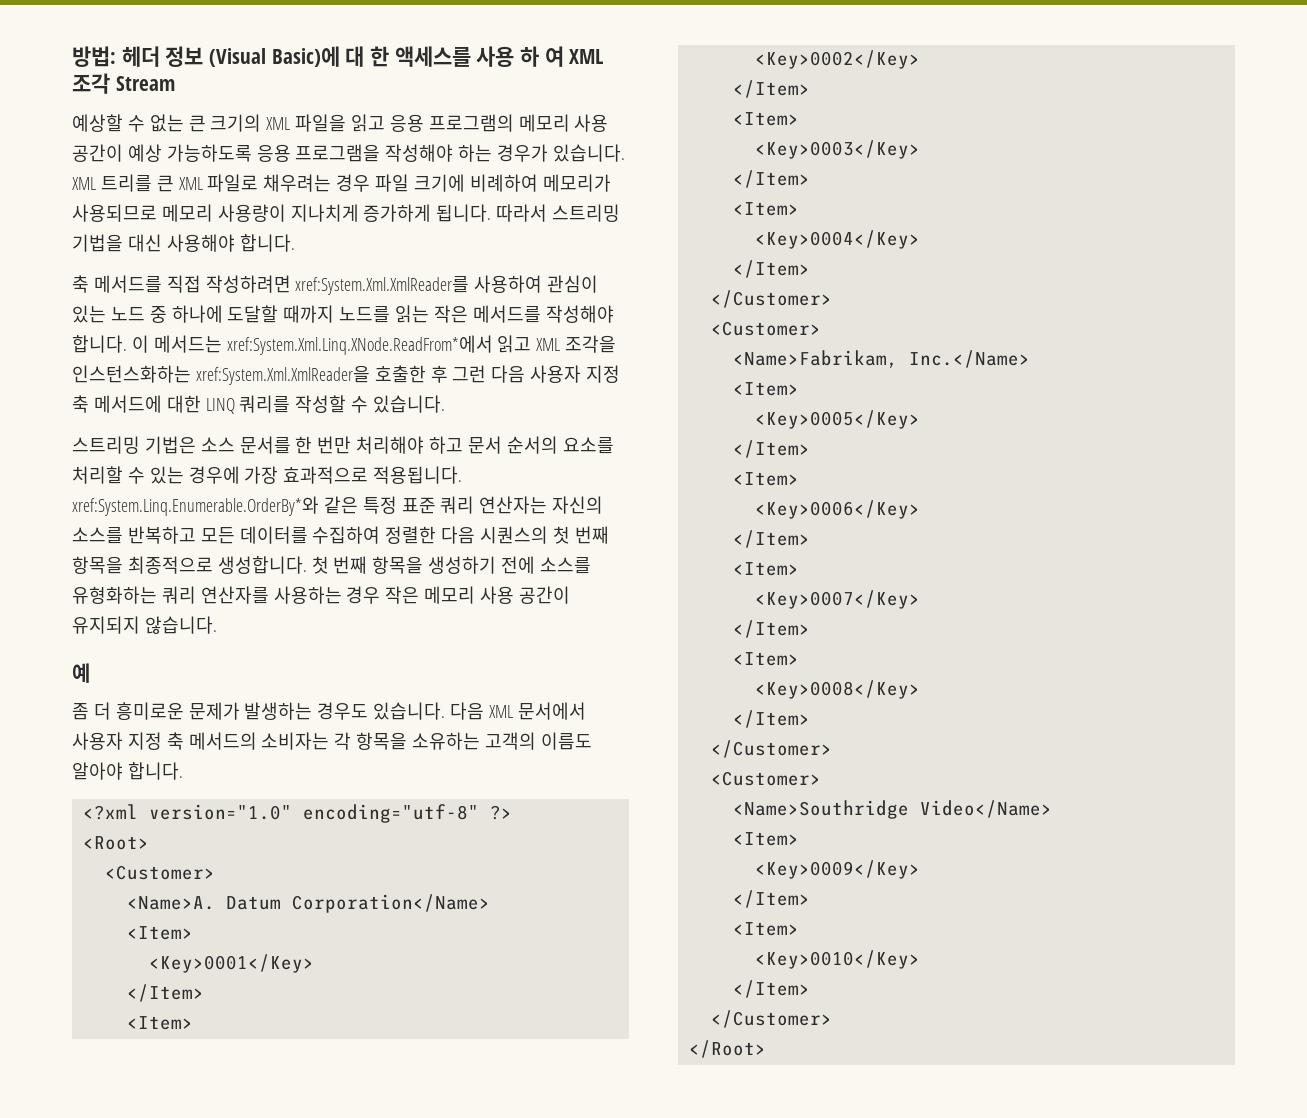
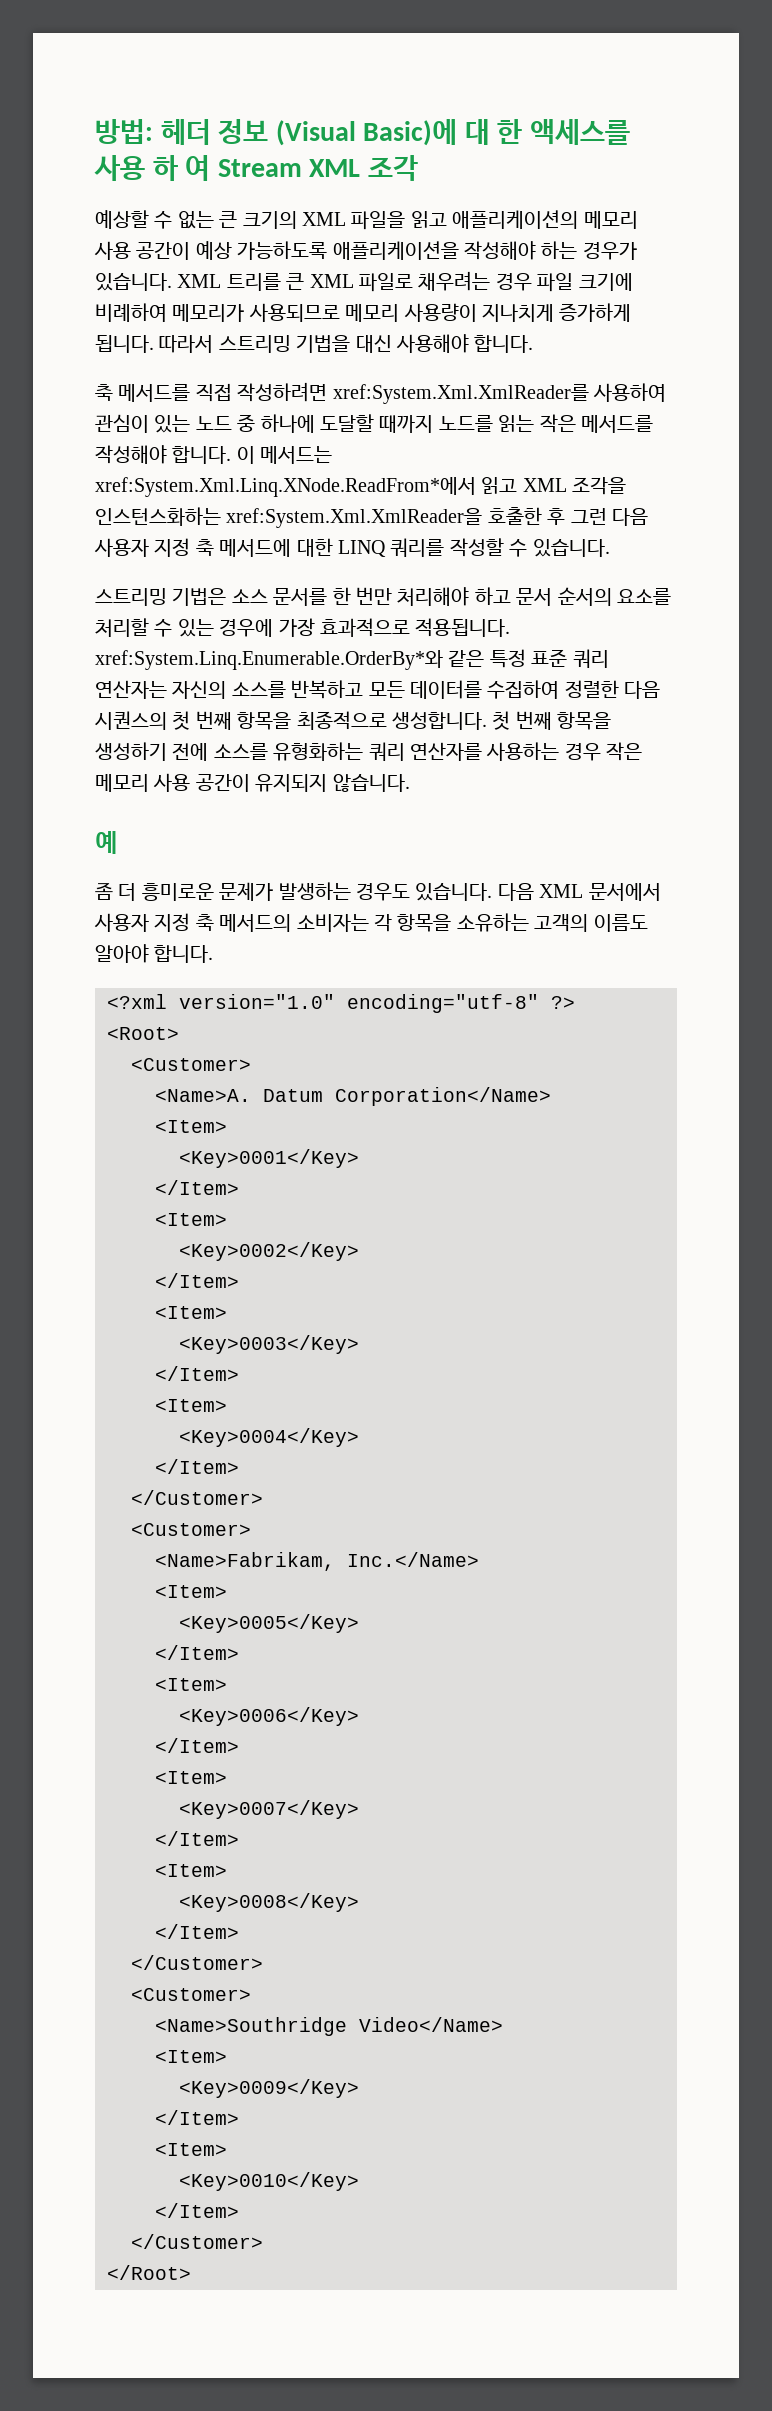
- 방법: 헤더 정보 (Visual Basic)에 대 한 액세스를 사용 하 여 XML 조각 Stream
+ 방법: 헤더 정보 (Visual Basic)에 대 한 액세스를 사용 하 여 Stream XML 조각
- 예상할 수 없는 큰 크기의 XML 파일을 읽고 응용 프로그램의 메모리 사용 공간이 예상 가능하도록 응용 프로그램을 작성해야 하는 경우가 있습니다.
+ 예상할 수 없는 큰 크기의 XML 파일을 읽고 애플리케이션의 메모리 사용 공간이 예상 가능하도록 애플리케이션을 작성해야 하는 경우가 있습니다.

